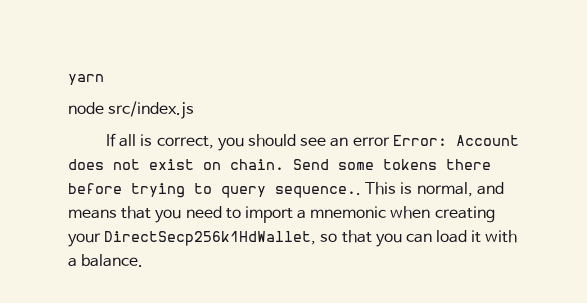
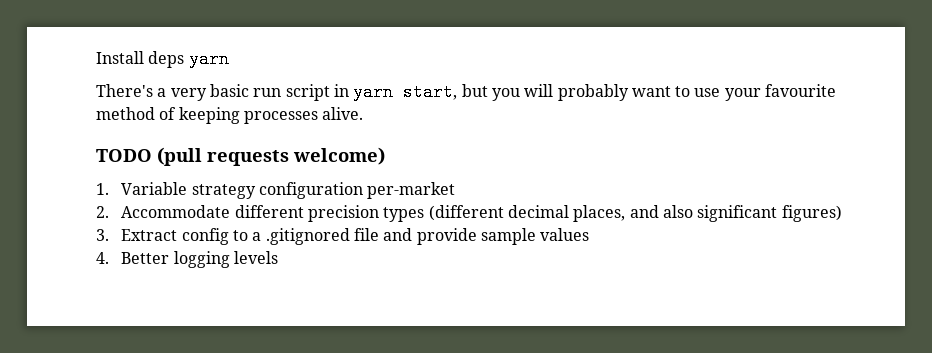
- yarn
+ Install deps yarn
- node src/index.js
- If all is correct, you should see an error Error: Account does not exist on chain. Send some tokens there before trying to query sequence.. This is normal, and means that you need to import a mnemonic when creating your DirectSecp256k1HdWallet, so that you can load it with a balance.
+ There's a very basic run script in yarn start, but you will probably want to use your favourite method of keeping processes alive.
+ TODO (pull requests welcome)
+ 1. Variable strategy configuration per-market
+ 2. Accommodate different precision types (different decimal places, and also significant figures)
+ 3. Extract config to a .gitignored file and provide sample values
+ 4. Better logging levels

